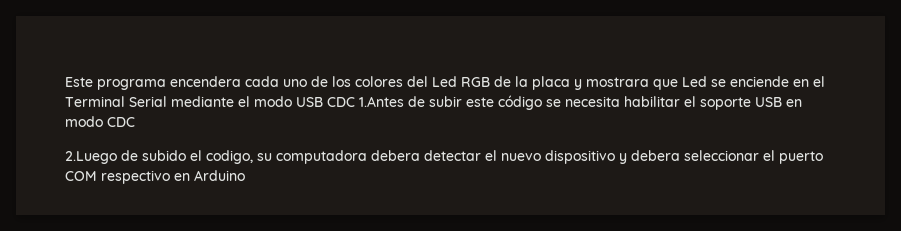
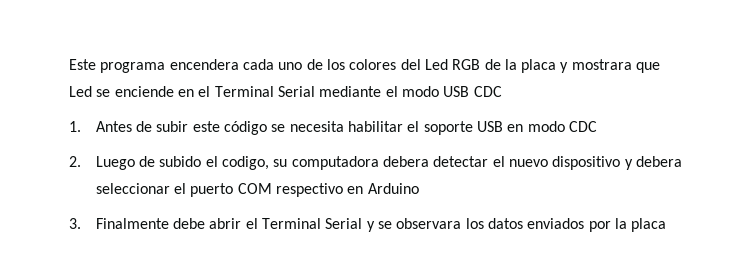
- Este programa encendera cada uno de los colores del Led RGB de la placa y mostrara que Led se enciende en el Terminal Serial mediante el modo USB CDC 1.Antes de subir este código se necesita habilitar el soporte USB en modo CDC
+ Este programa encendera cada uno de los colores del Led RGB de la placa y mostrara que Led se enciende en el Terminal Serial mediante el modo USB CDC
+ 1. Antes de subir este código se necesita habilitar el soporte USB en modo CDC
- 2.Luego de subido el codigo, su computadora debera detectar el nuevo dispositivo y debera seleccionar el puerto COM respectivo en Arduino
+ 2. Luego de subido el codigo, su computadora debera detectar el nuevo dispositivo y debera seleccionar el puerto COM respectivo en Arduino
+ 3. Finalmente debe abrir el Terminal Serial y se observara los datos enviados por la placa

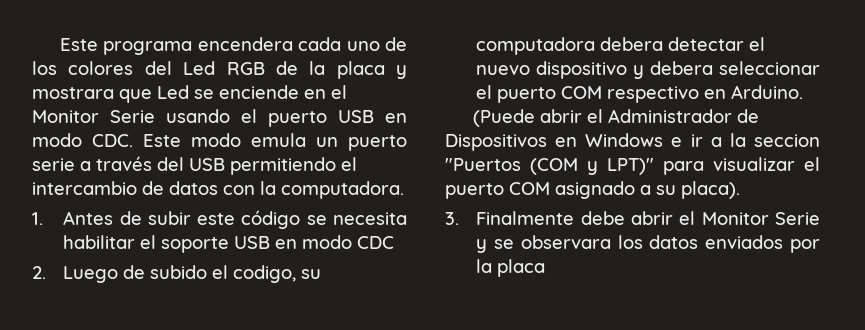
- Este programa encendera cada uno de los colores del Led RGB de la placa y mostrara que Led se enciende en el Terminal Serial mediante el modo USB CDC
+ Este programa encendera cada uno de los colores del Led RGB de la placa y mostrara que Led se enciende en el Monitor Serie usando el puerto USB en modo CDC. Este modo emula un puerto serie a través del USB permitiendo el intercambio de datos con la computadora.
- 2. Luego de subido el codigo, su computadora debera detectar el nuevo dispositivo y debera seleccionar el puerto COM respectivo en Arduino
+ 2. Luego de subido el codigo, su computadora debera detectar el nuevo dispositivo y debera seleccionar el puerto COM respectivo en Arduino.
+ (Puede abrir el Administrador de Dispositivos en Windows e ir a la seccion "Puertos (COM y LPT)" para visualizar el puerto COM asignado a su placa).
- 3. Finalmente debe abrir el Terminal Serial y se observara los datos enviados por la placa
+ 3. Finalmente debe abrir el Monitor Serie y se observara los datos enviados por la placa

